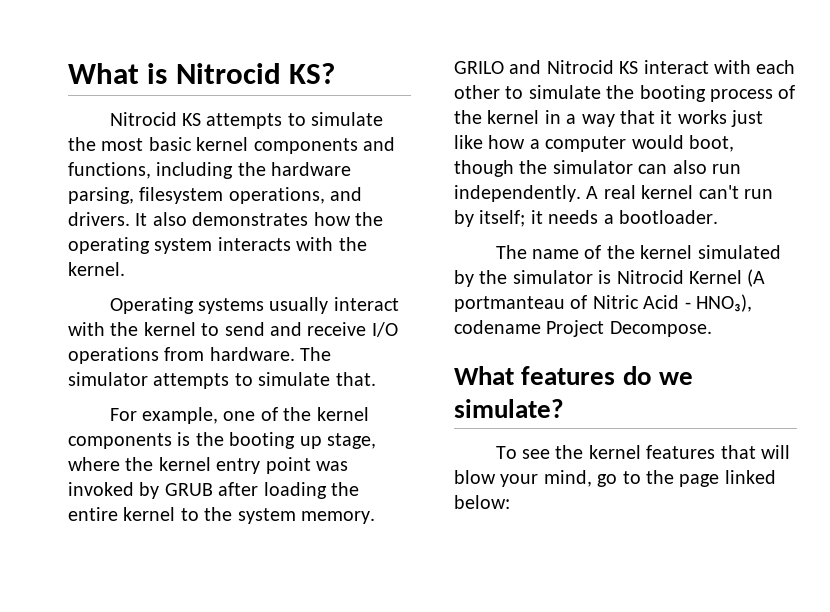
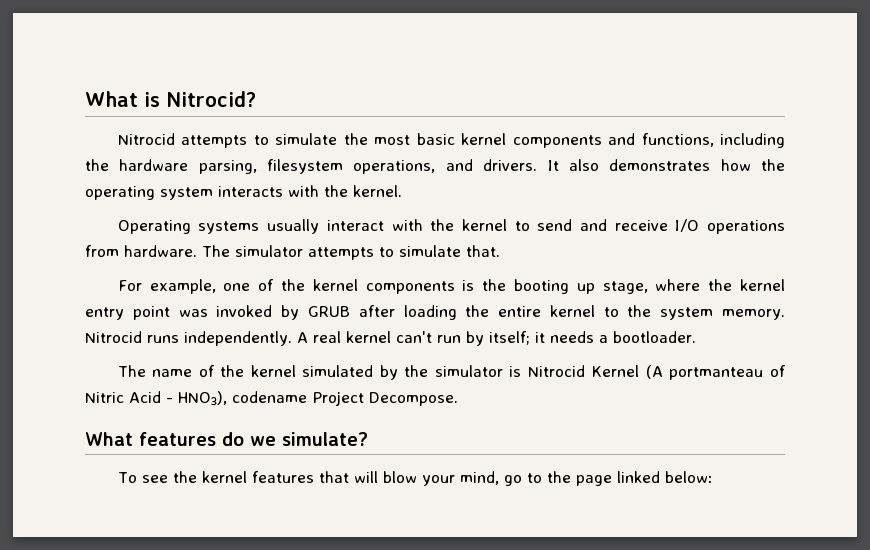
- What is Nitrocid KS?
- Nitrocid KS attempts to simulate the most basic kernel components and functions, including the hardware parsing, filesystem operations, and drivers.
+ What is Nitrocid?
+ Nitrocid attempts to simulate the most basic kernel components and functions, including the hardware parsing, filesystem operations, and drivers.
- GRILO and Nitrocid KS interact with each other to simulate the booting process of the kernel in a way that it works just like how a computer would boot, though the simulator can also run independently.
+ Nitrocid runs independently.

